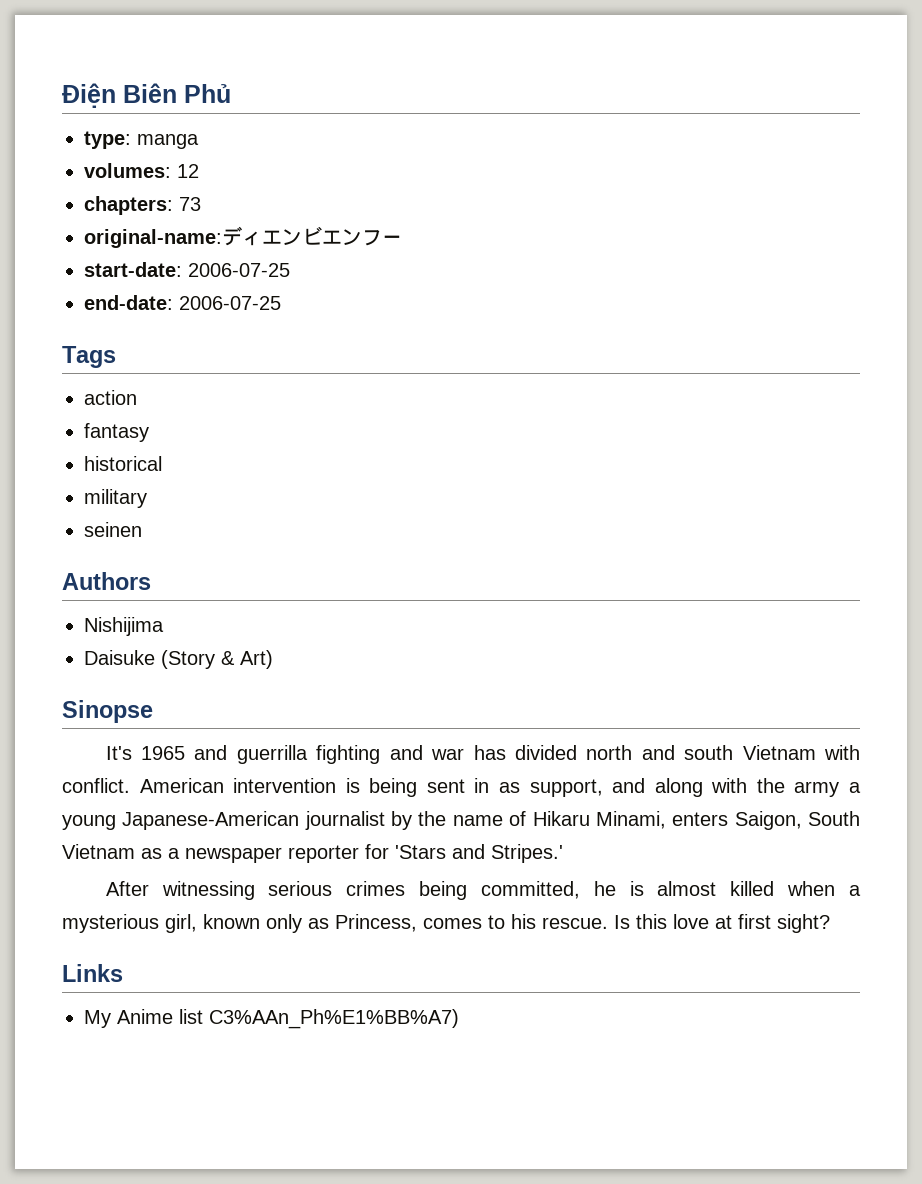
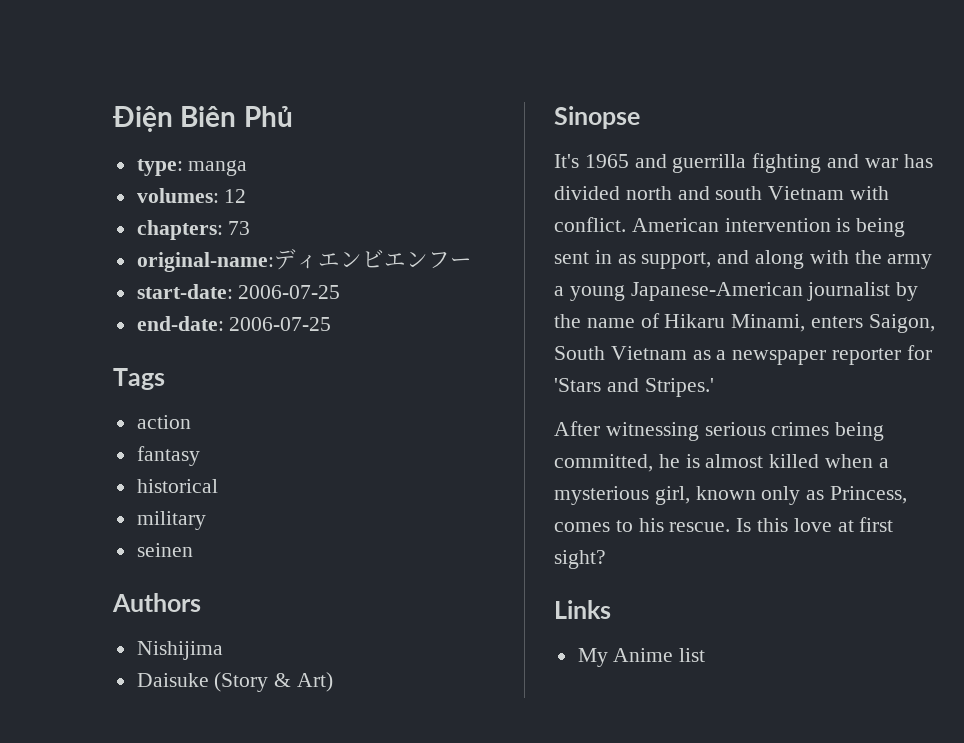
- My Anime list C3%AAn_Ph%E1%BB%A7)
+ My Anime list

